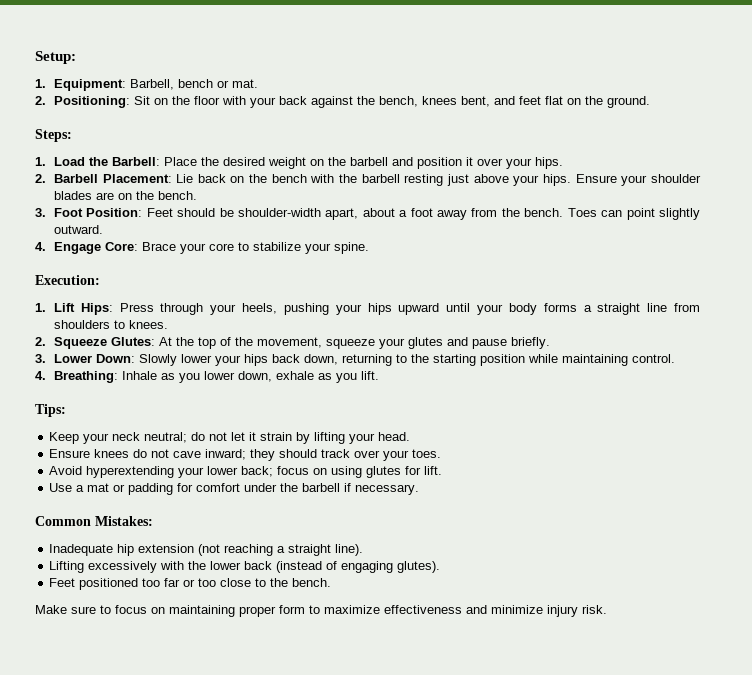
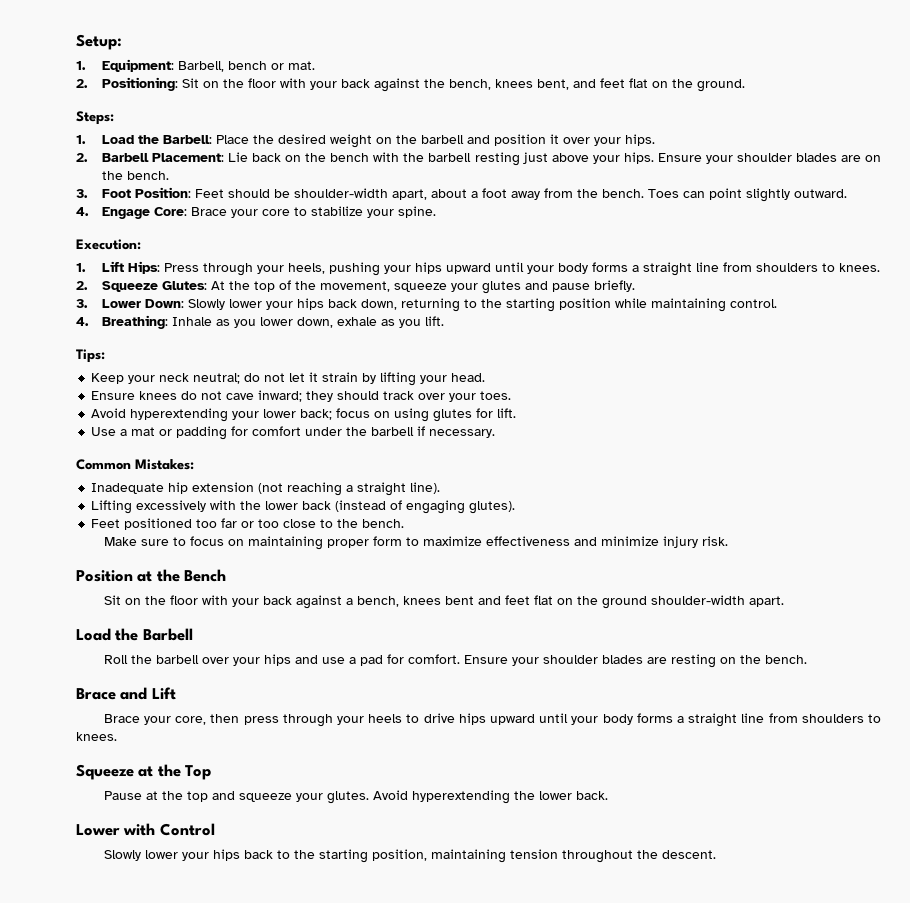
+ Position at the Bench
+ Sit on the floor with your back against a bench, knees bent and feet flat on the ground shoulder-width apart.
+ Load the Barbell
+ Roll the barbell over your hips and use a pad for comfort. Ensure your shoulder blades are resting on the bench.
+ Brace and Lift
+ Brace your core, then press through your heels to drive hips upward until your body forms a straight line from shoulders to knees.
+ Squeeze at the Top
+ Pause at the top and squeeze your glutes. Avoid hyperextending the lower back.
+ Lower with Control
+ Slowly lower your hips back to the starting position, maintaining tension throughout the descent.

